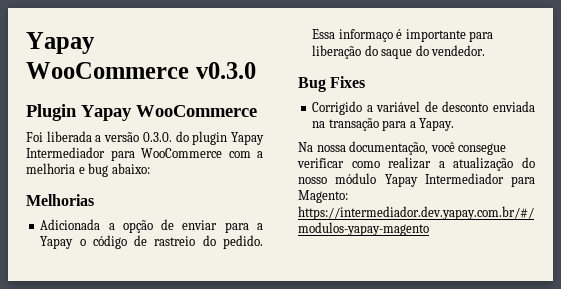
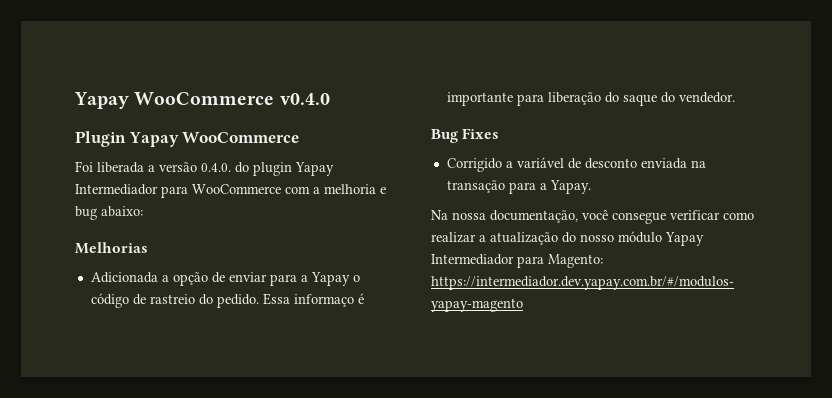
- Yapay WooCommerce v0.3.0
+ Yapay WooCommerce v0.4.0
- Foi liberada a versão 0.3.0. do plugin Yapay Intermediador para WooCommerce com a melhoria e bug abaixo:
+ Foi liberada a versão 0.4.0. do plugin Yapay Intermediador para WooCommerce com a melhoria e bug abaixo:

